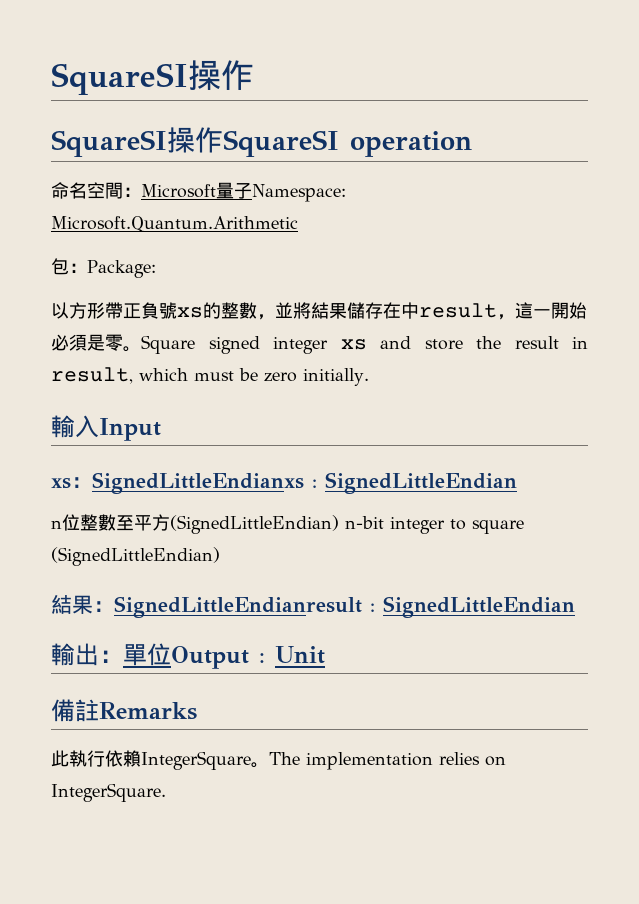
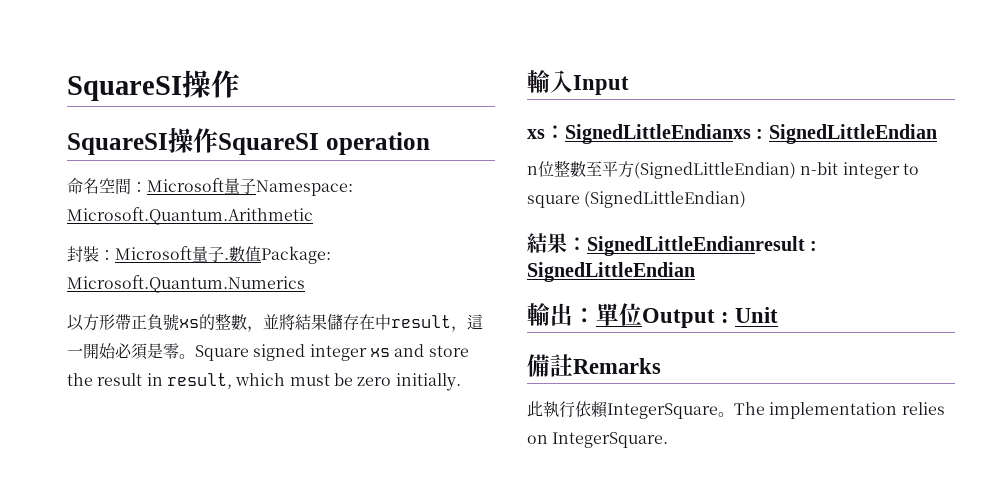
- 包：Package:
+ 封裝：Microsoft量子.數值Package: Microsoft.Quantum.Numerics

